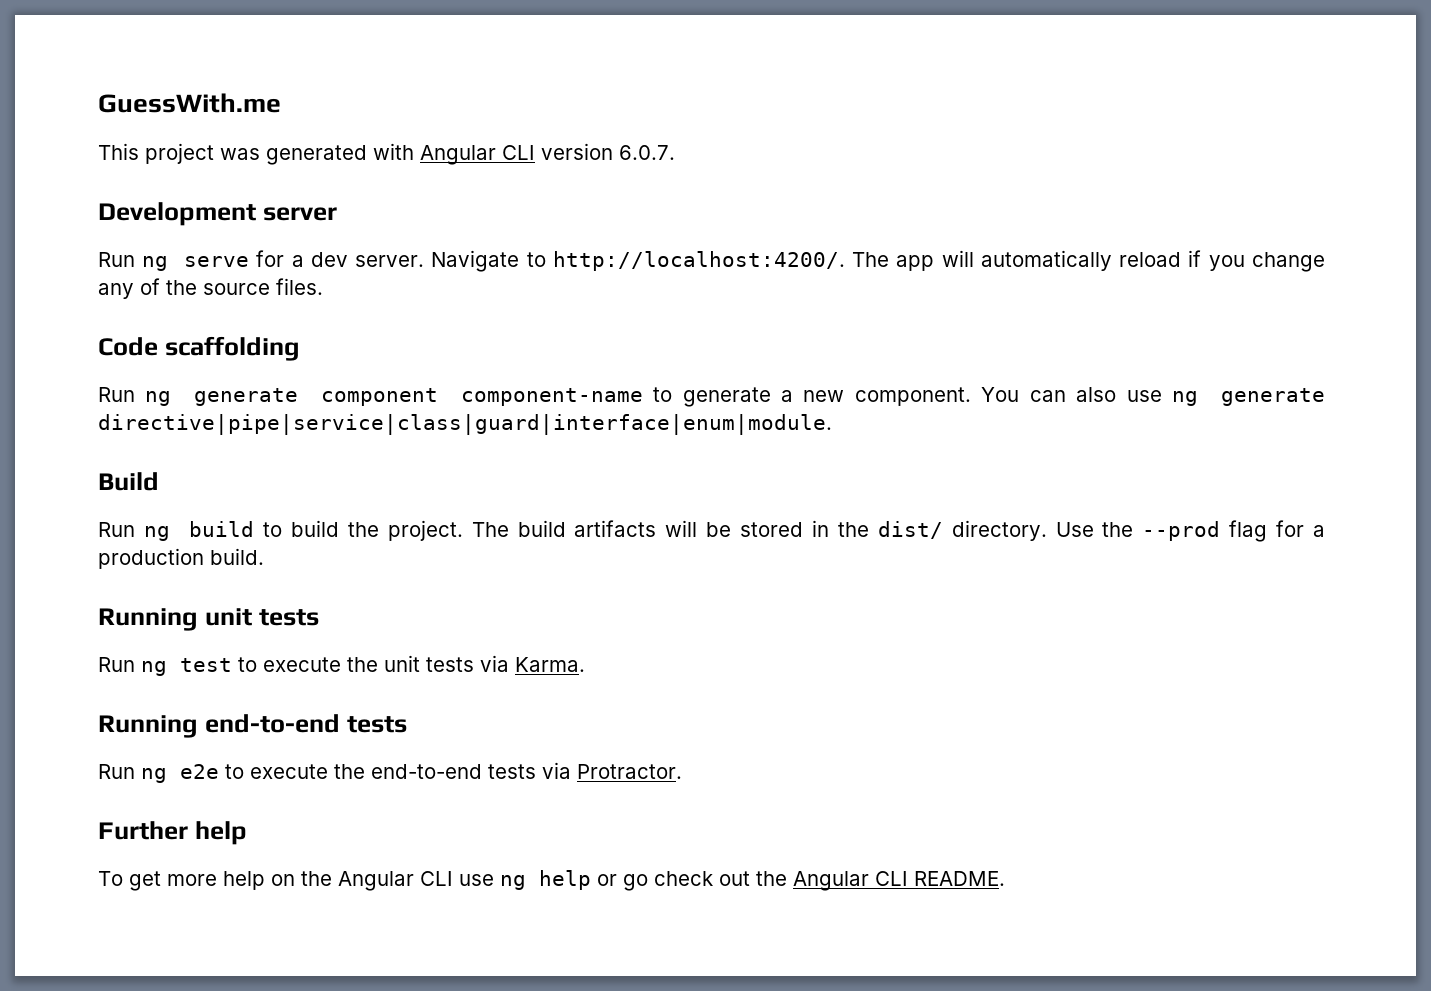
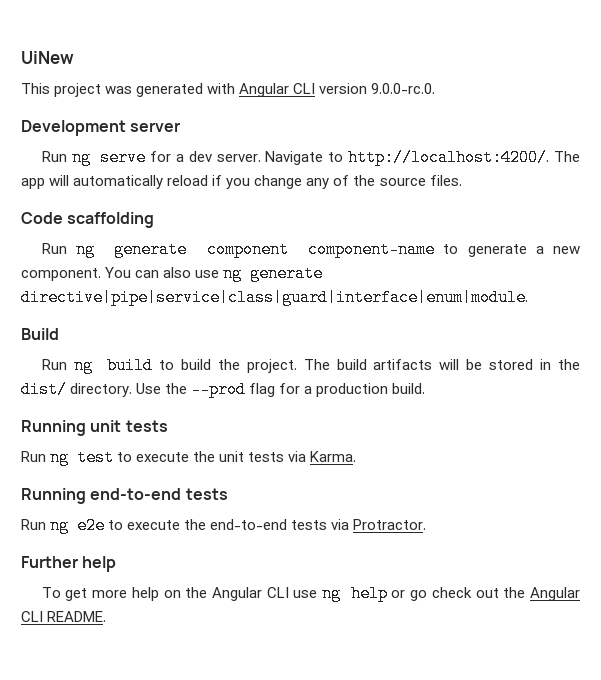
- GuessWith.me
+ UiNew
- This project was generated with Angular CLI version 6.0.7.
+ This project was generated with Angular CLI version 9.0.0-rc.0.

